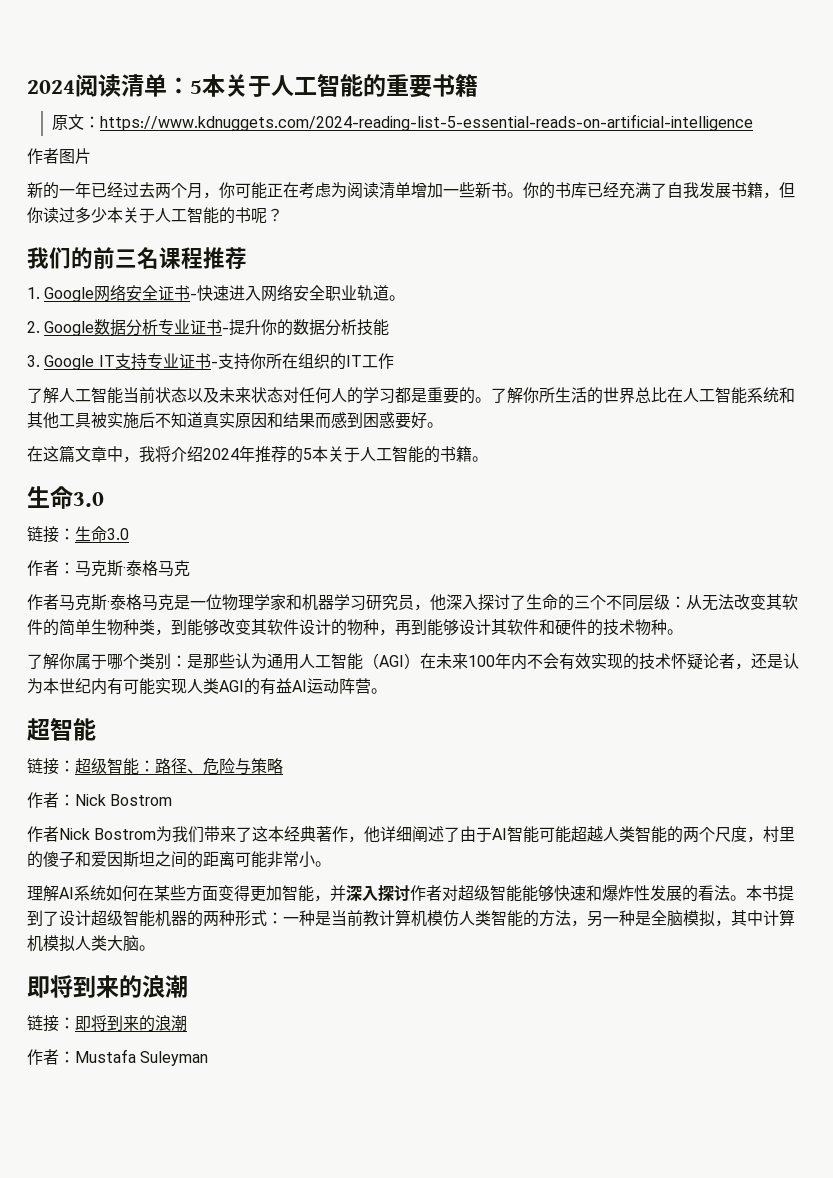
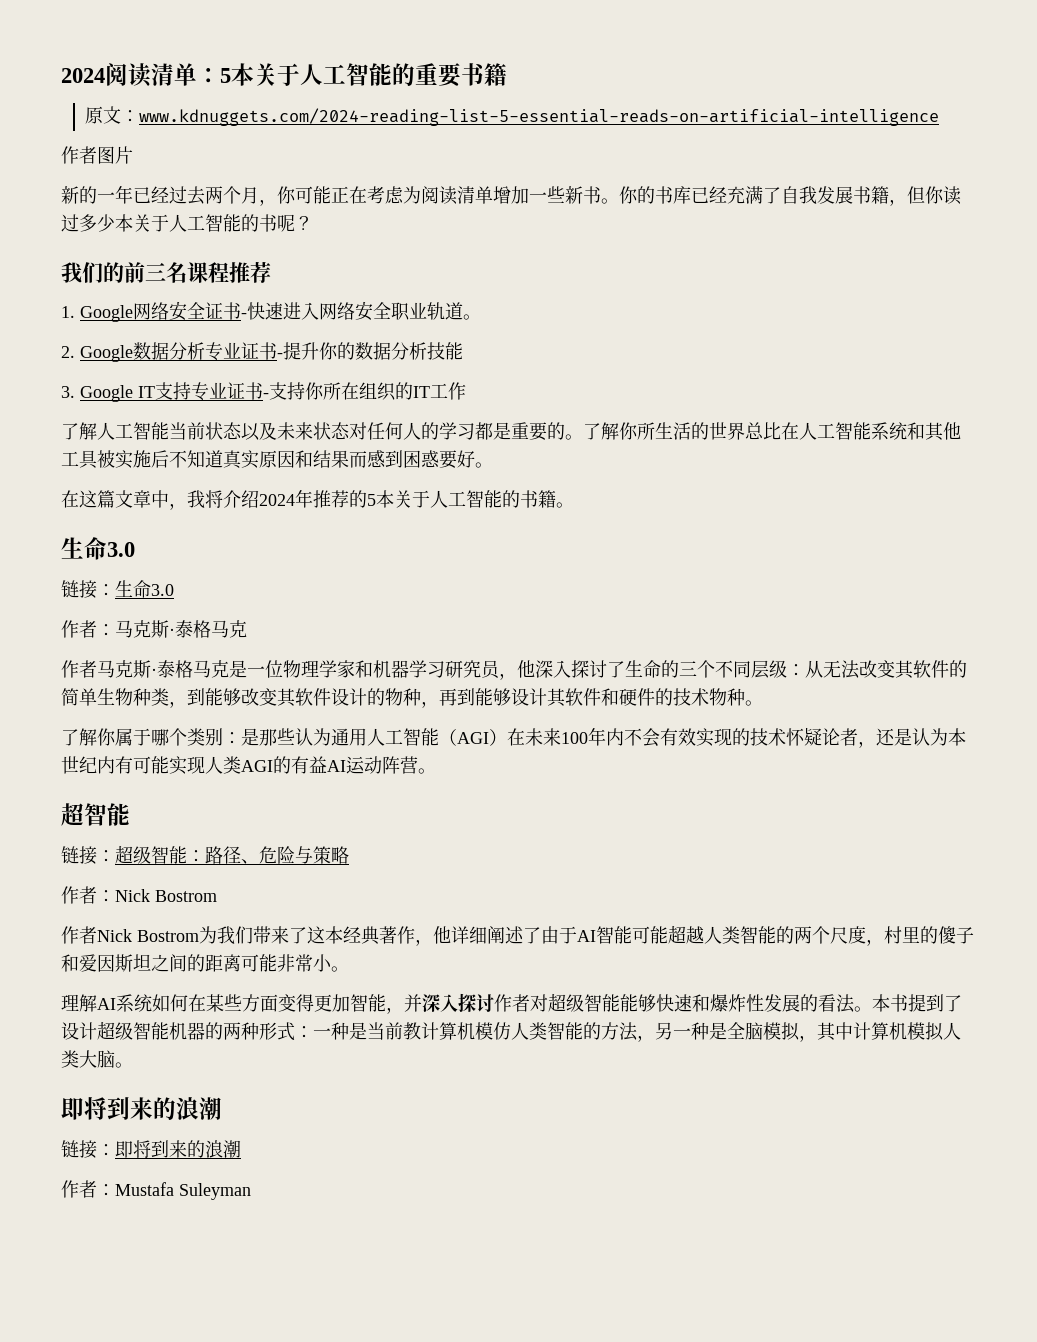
- 原文：https://www.kdnuggets.com/2024-reading-list-5-essential-reads-on-artificial-intelligence
+ 原文：www.kdnuggets.com/2024-reading-list-5-essential-reads-on-artificial-intelligence

